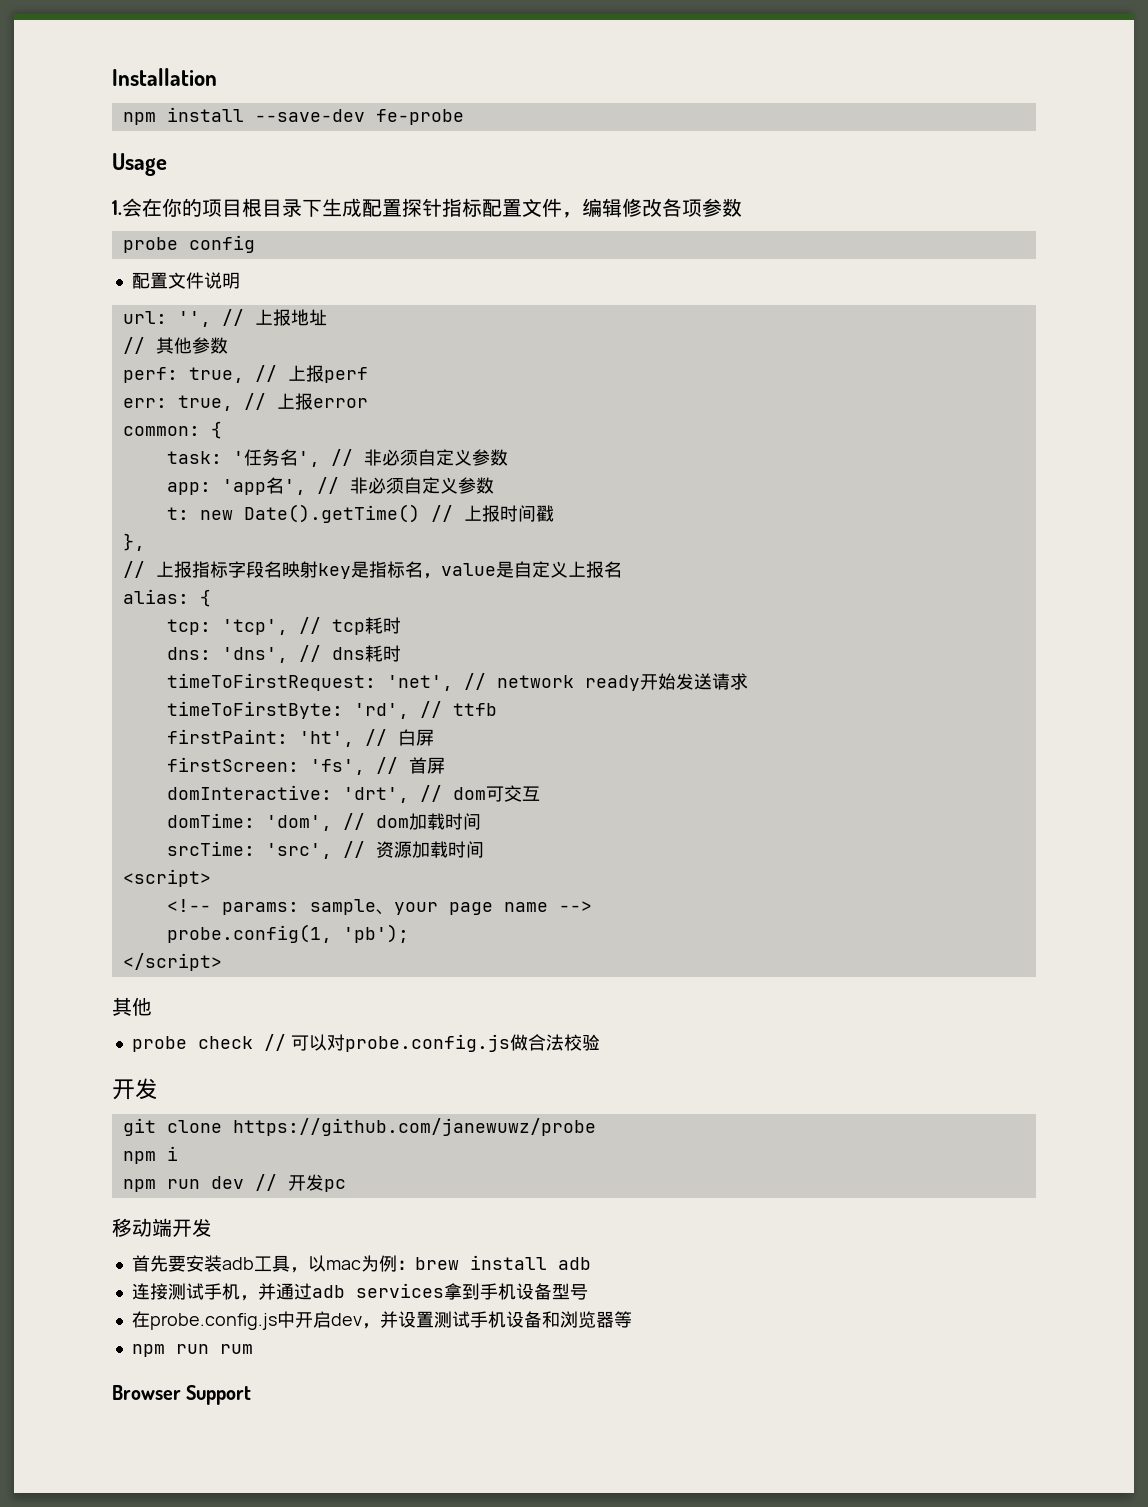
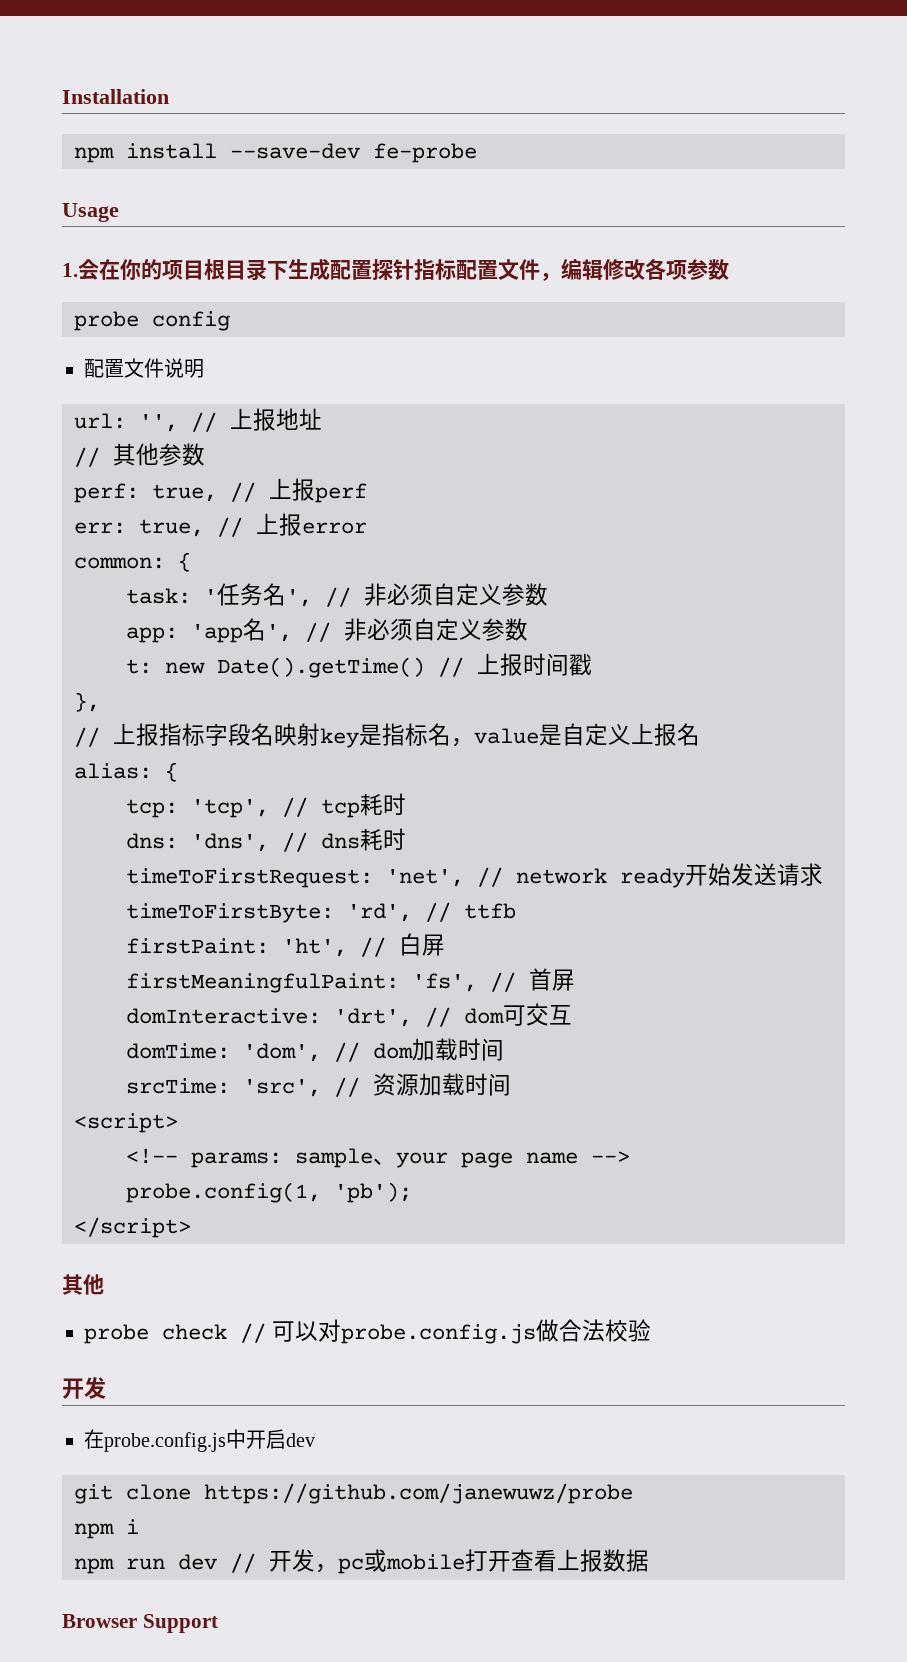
- firstScreen: 'fs', // 首屏
+ firstMeaningfulPaint: 'fs', // 首屏
+ 在probe.config.js中开启dev
- npm run dev // 开发pc
- 移动端开发
- 首先要安装adb工具，以mac为例：brew install adb
- 连接测试手机，并通过adb services拿到手机设备型号
- 在probe.config.js中开启dev，并设置测试手机设备和浏览器等
- npm run rum
+ npm run dev // 开发，pc或mobile打开查看上报数据

